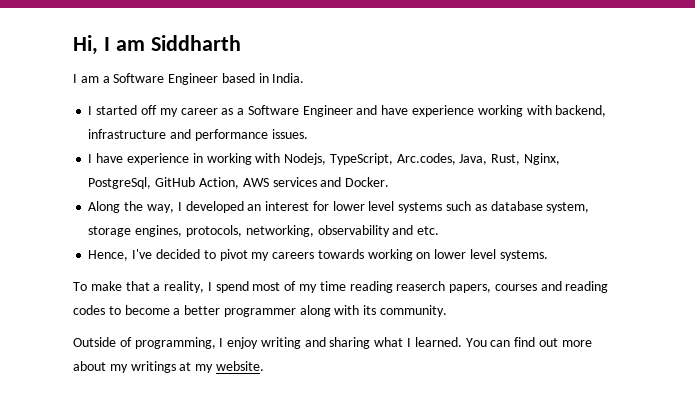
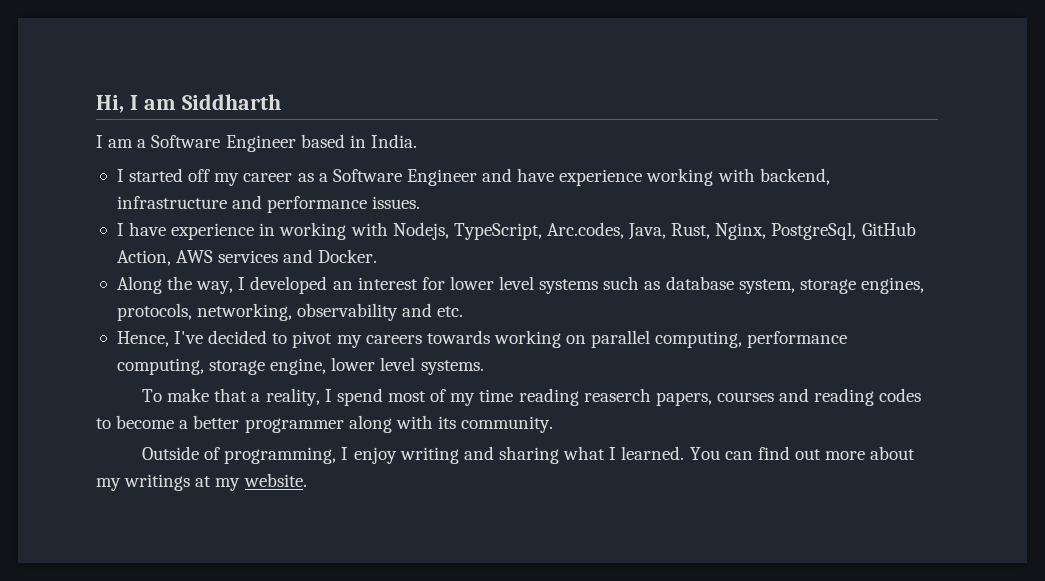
- Hence, I've decided to pivot my careers towards working on lower level systems.
+ Hence, I've decided to pivot my careers towards working on parallel computing, performance computing, storage engine, lower level systems.

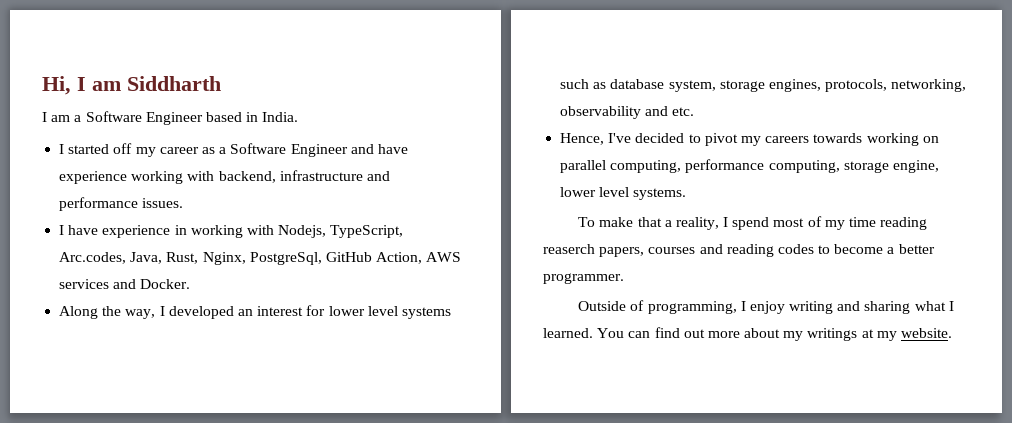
- To make that a reality, I spend most of my time reading reaserch papers, courses and reading codes to become a better programmer along with its community.
+ To make that a reality, I spend most of my time reading reaserch papers, courses and reading codes to become a better programmer.

